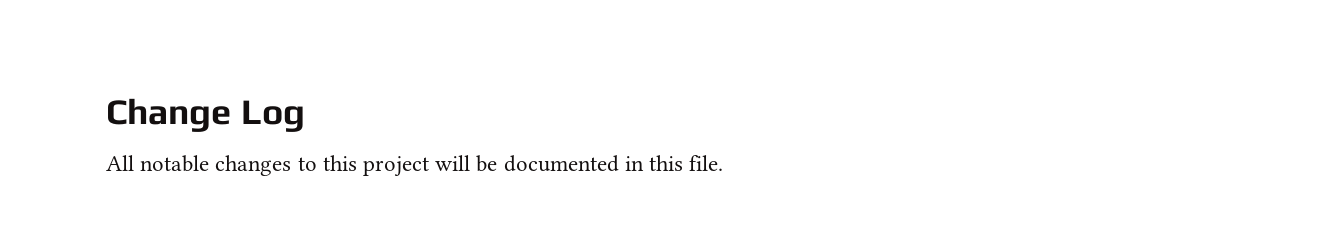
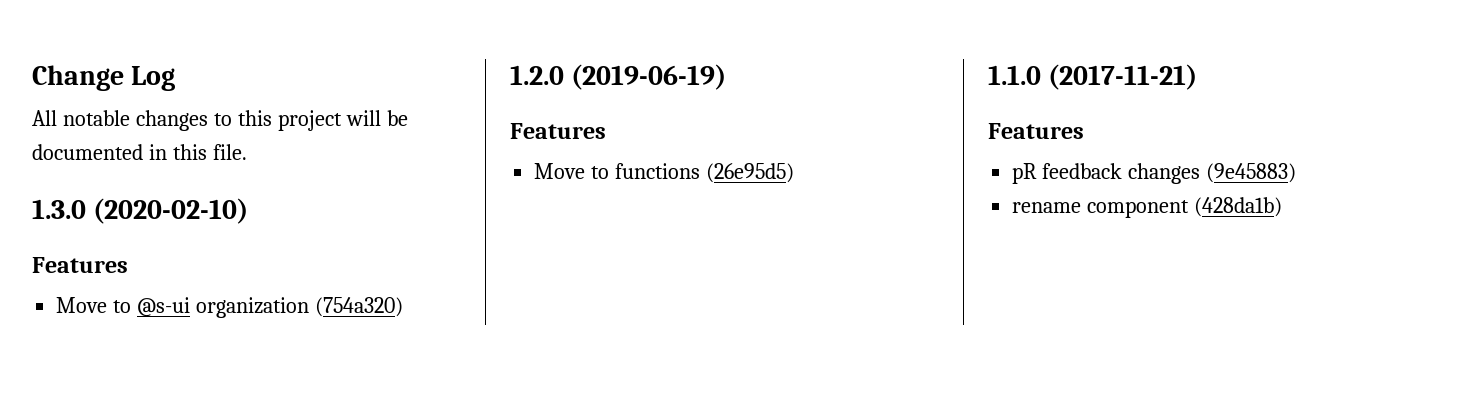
+ 1.3.0 (2020-02-10)
+ Features
+ Move to @s-ui organization (754a320)
+ 1.2.0 (2019-06-19)
+ Features
+ Move to functions (26e95d5)
+ 1.1.0 (2017-11-21)
+ Features
+ pR feedback changes (9e45883)
+ rename component (428da1b)

